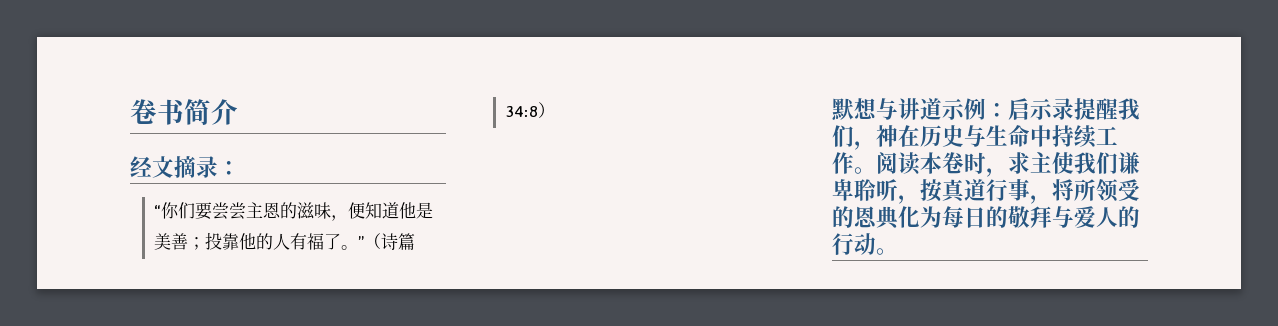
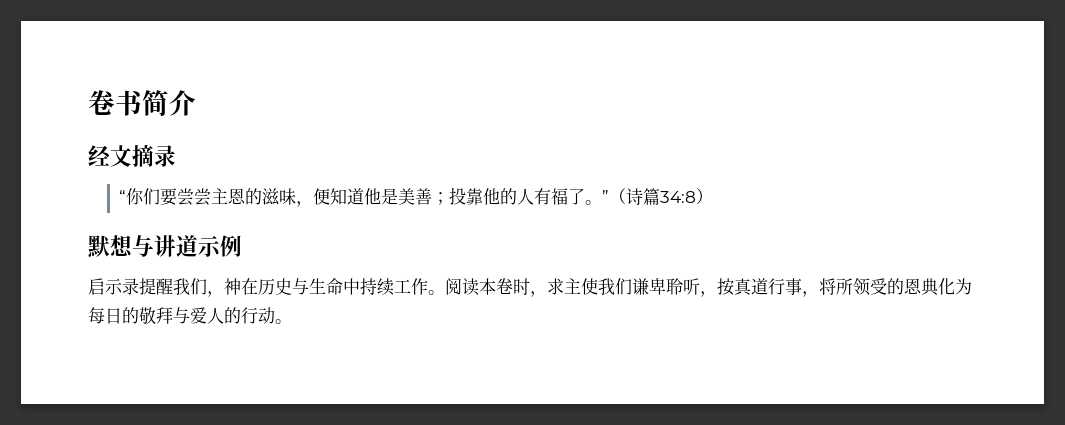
- 经文摘录：
+ 经文摘录
- 默想与讲道示例：启示录提醒我们，神在历史与生命中持续工作。
+ 默想与讲道示例
+ 启示录提醒我们，神在历史与生命中持续工作。

